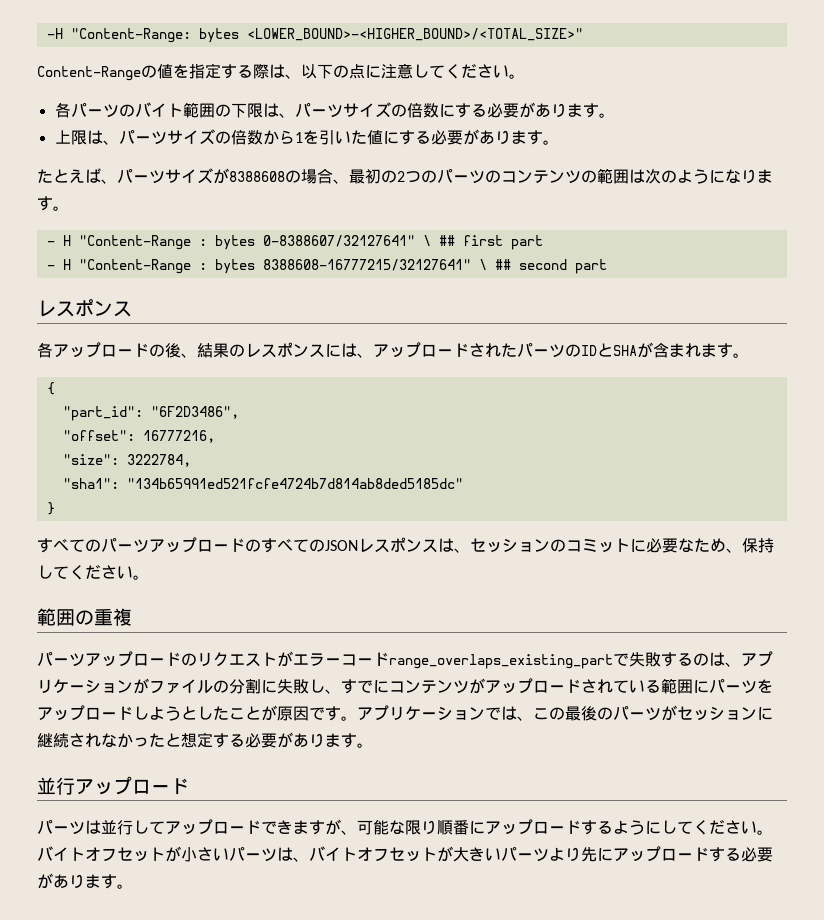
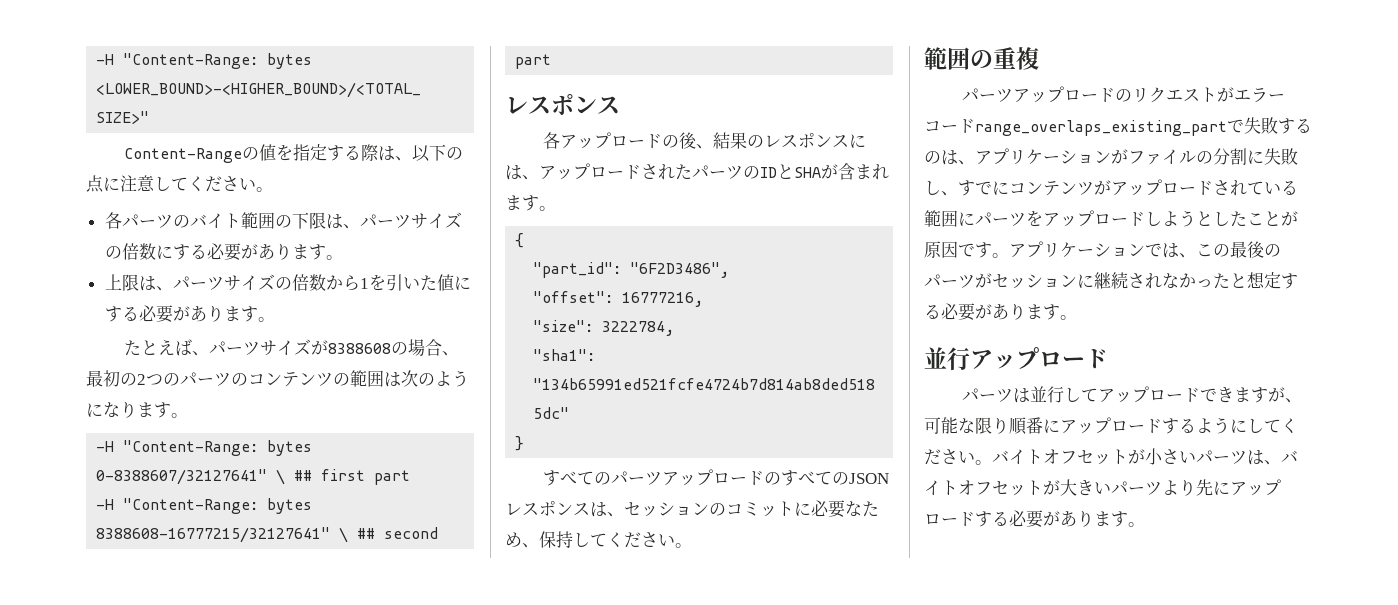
- - H "Content-Range : bytes 0-8388607/32127641" \ ## first part
+ -H "Content-Range: bytes 0-8388607/32127641" \ ## first part
- - H "Content-Range : bytes 8388608-16777215/32127641" \ ## second part
+ -H "Content-Range: bytes 8388608-16777215/32127641" \ ## second part

